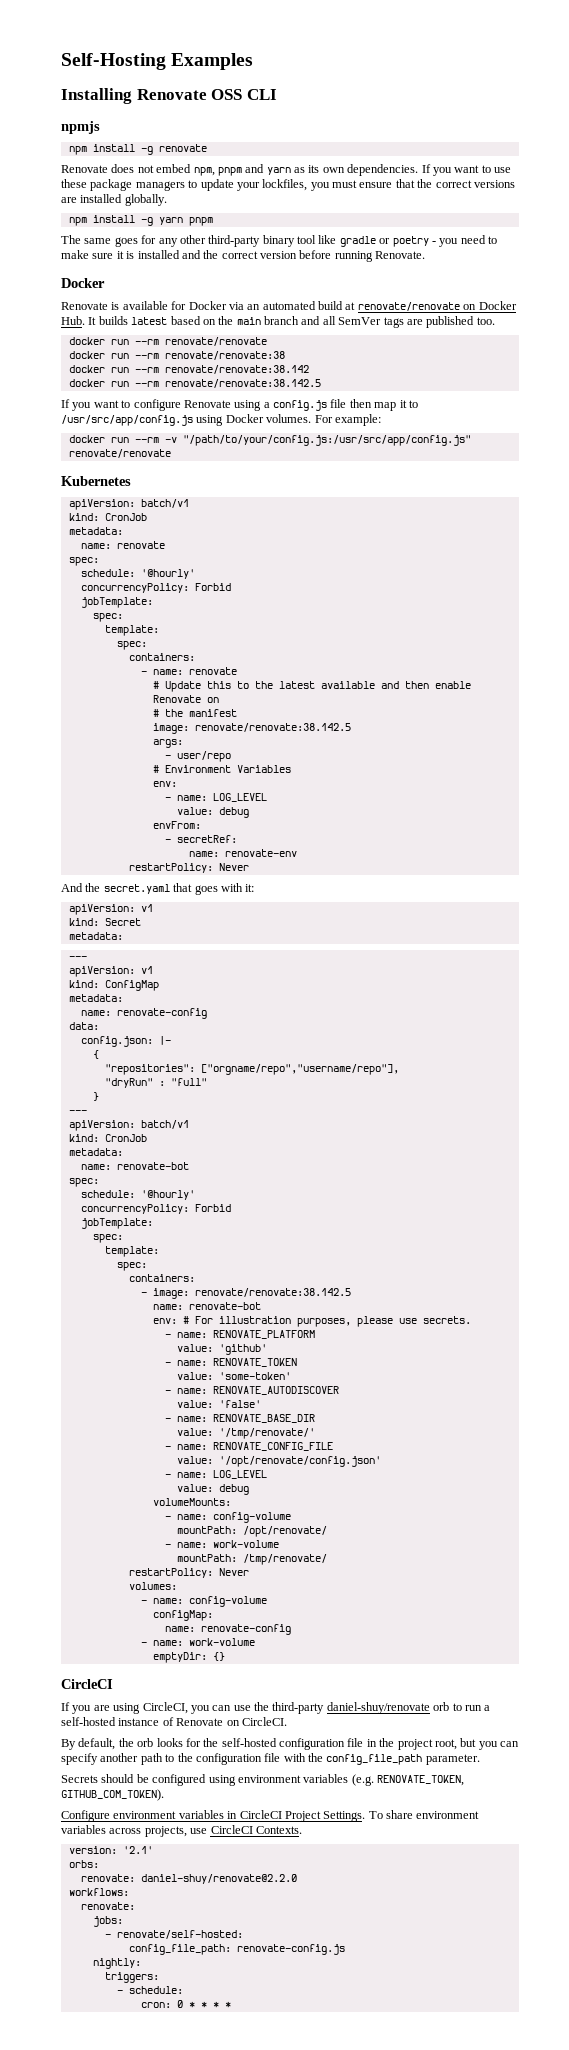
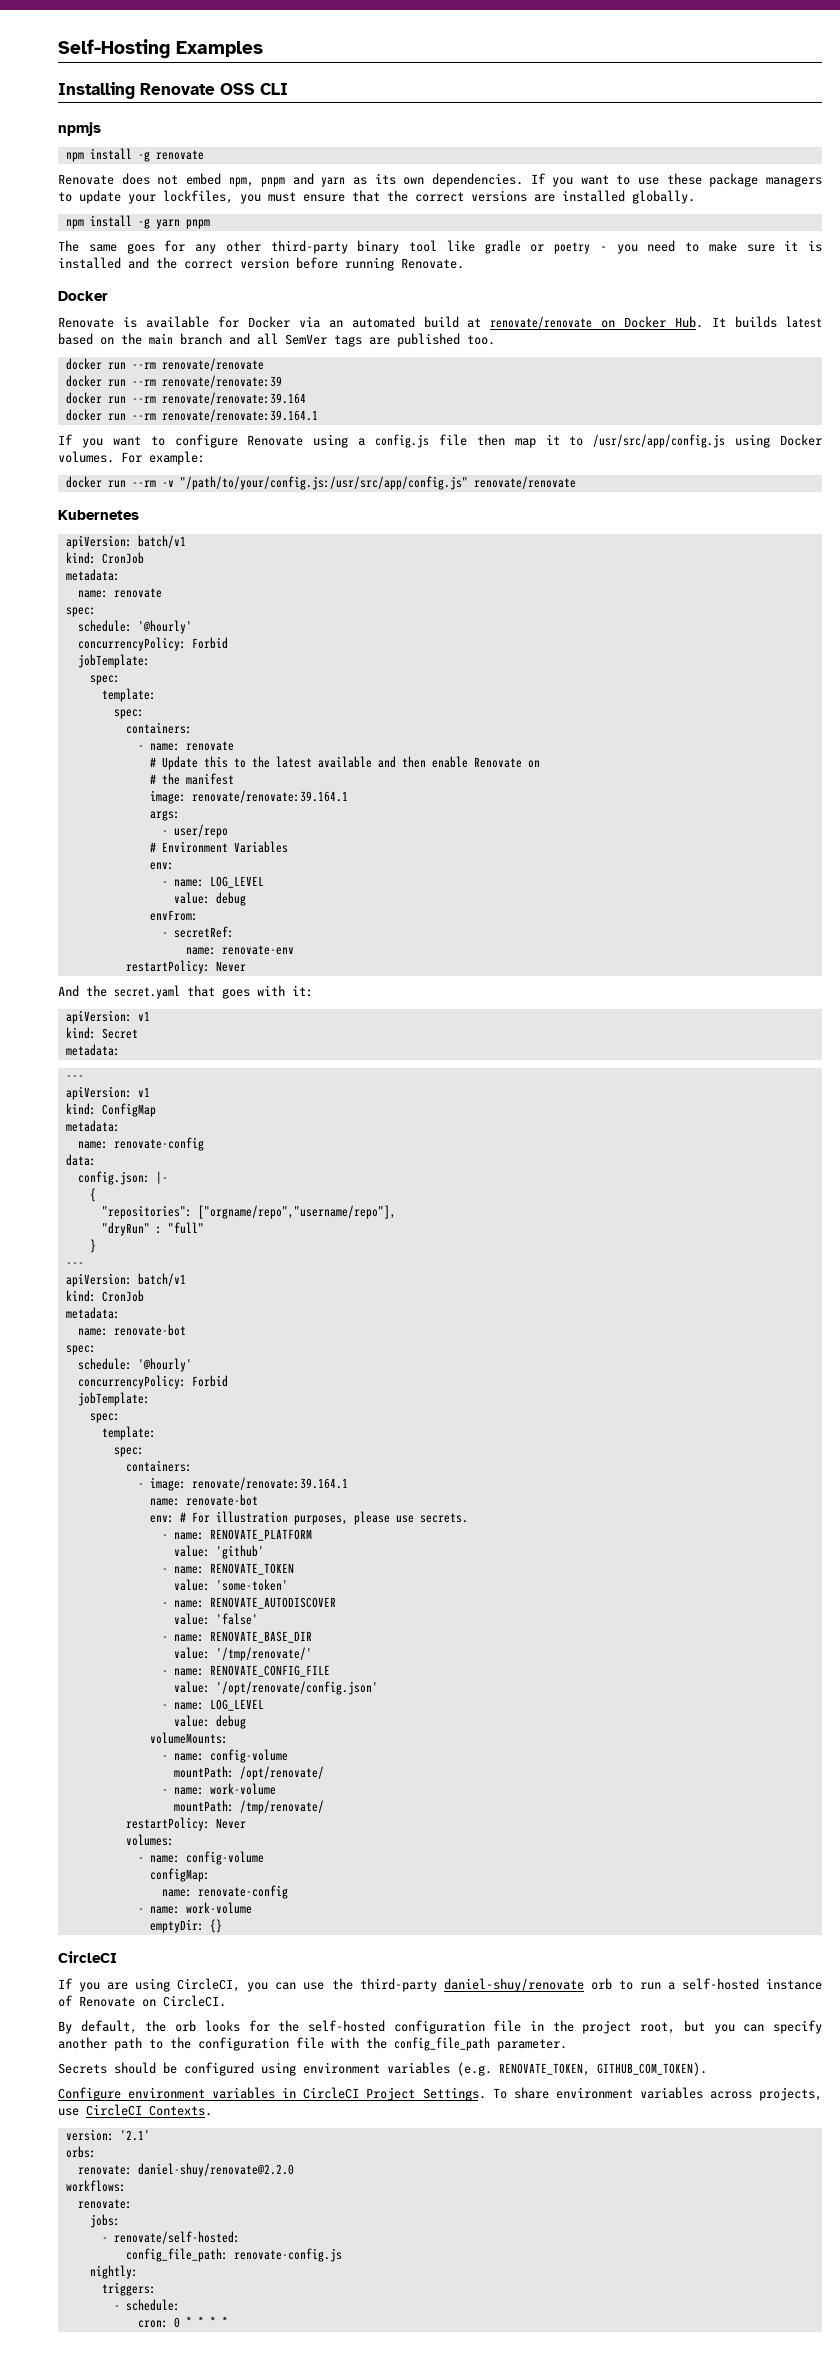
- docker run --rm renovate/renovate:38
- docker run --rm renovate/renovate:38.142
- docker run --rm renovate/renovate:38.142.5
+ docker run --rm renovate/renovate:39
+ docker run --rm renovate/renovate:39.164
+ docker run --rm renovate/renovate:39.164.1
  # the manifest
- image: renovate/renovate:38.142.5
+ image: renovate/renovate:39.164.1
- - image: renovate/renovate:38.142.5
+ - image: renovate/renovate:39.164.1

